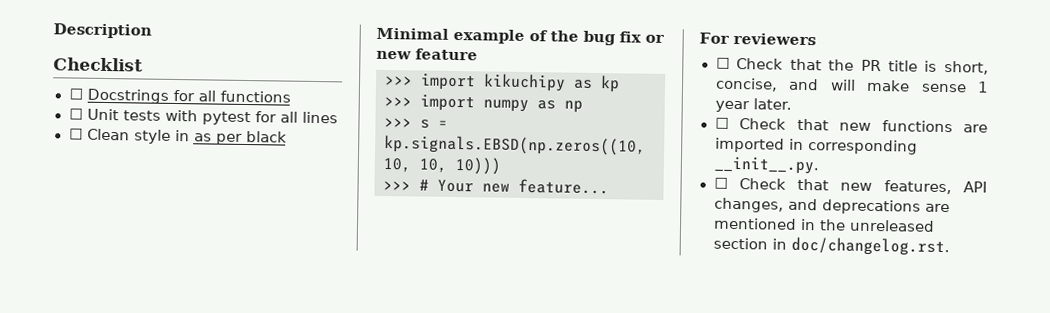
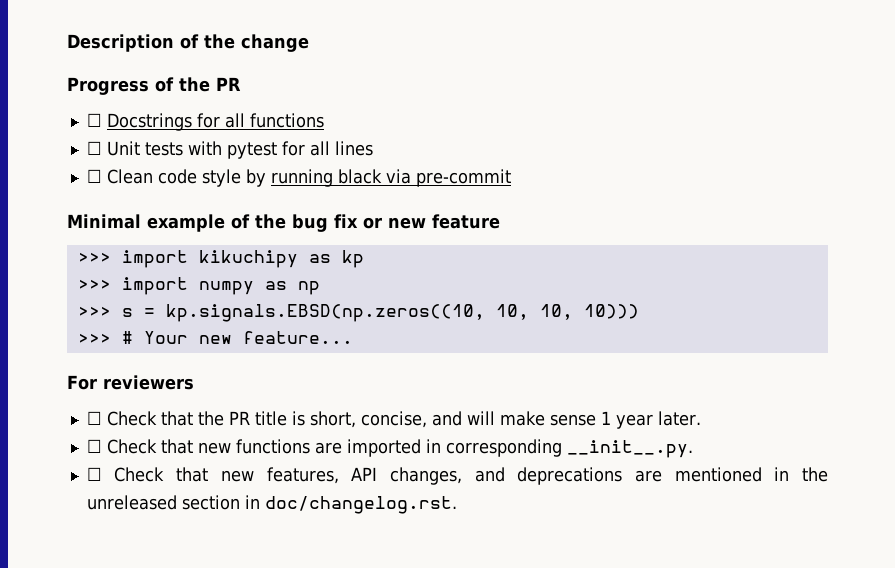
- Description
- Checklist
+ Description of the change
+ Progress of the PR
- ☐ Clean style in as per black
+ ☐ Clean code style by running black via pre-commit

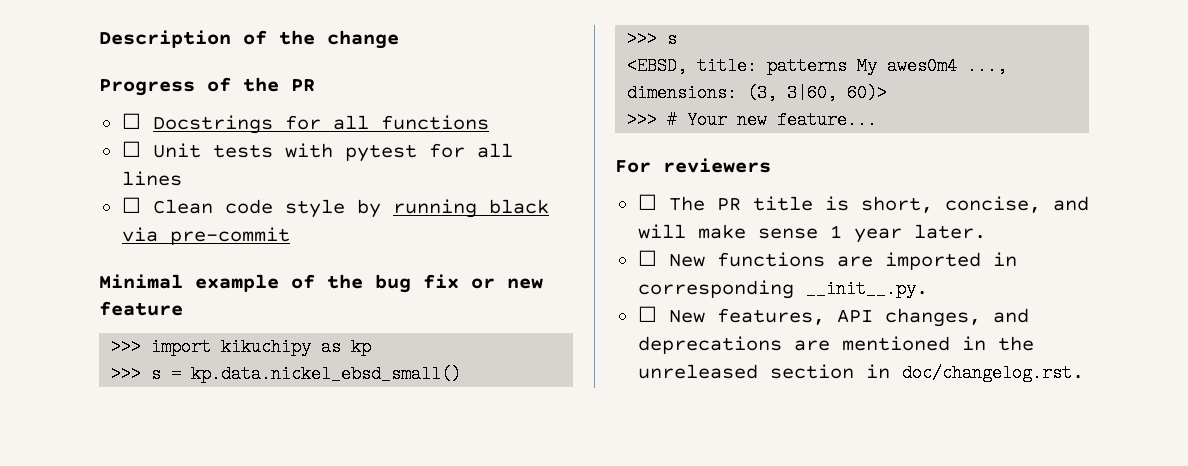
- >>> import numpy as np
- >>> s = kp.signals.EBSD(np.zeros((10, 10, 10, 10)))
+ >>> s = kp.data.nickel_ebsd_small()
+ >>> s
+ <EBSD, title: patterns My awes0m4 ..., dimensions: (3, 3|60, 60)>
- ☐ Check that the PR title is short, concise, and will make sense 1 year later.
+ ☐ The PR title is short, concise, and will make sense 1 year later.
- ☐ Check that new functions are imported in corresponding __init__.py.
+ ☐ New functions are imported in corresponding __init__.py.
- ☐ Check that new features, API changes, and deprecations are mentioned in the unreleased section in doc/changelog.rst.
+ ☐ New features, API changes, and deprecations are mentioned in the unreleased section in doc/changelog.rst.

